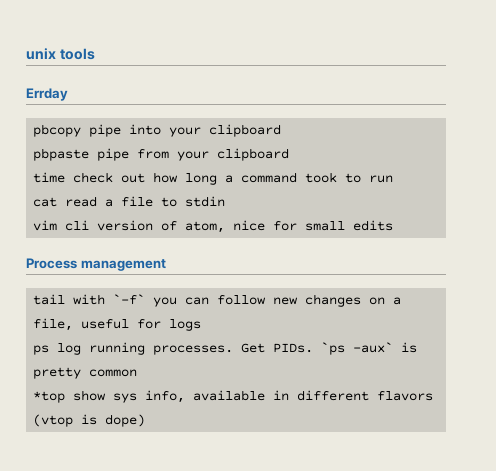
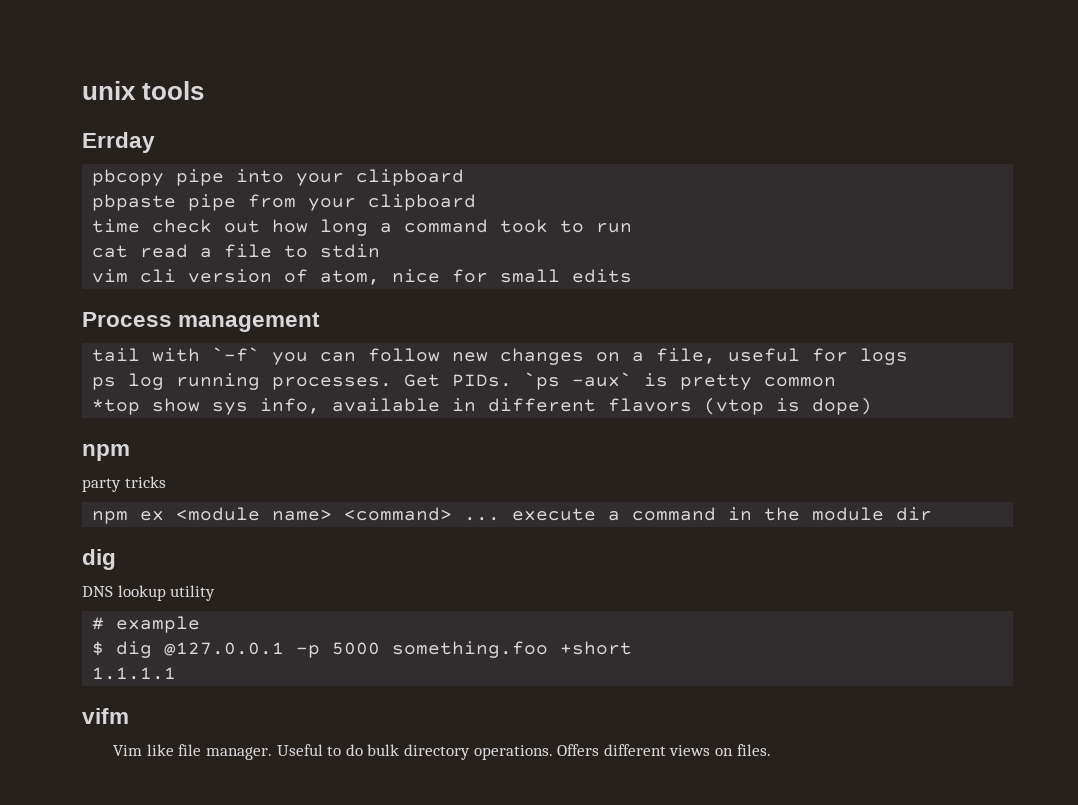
  *top show sys info, available in different flavors (vtop is dope)
+ npm
+ party tricks
+ npm ex <module name> <command> ... execute a command in the module dir
+ dig
+ DNS lookup utility
+ # example
+ $ dig @127.0.0.1 -p 5000 something.foo +short
+ 1.1.1.1
+ vifm
+ Vim like file manager. Useful to do bulk directory operations. Offers different views on files.

